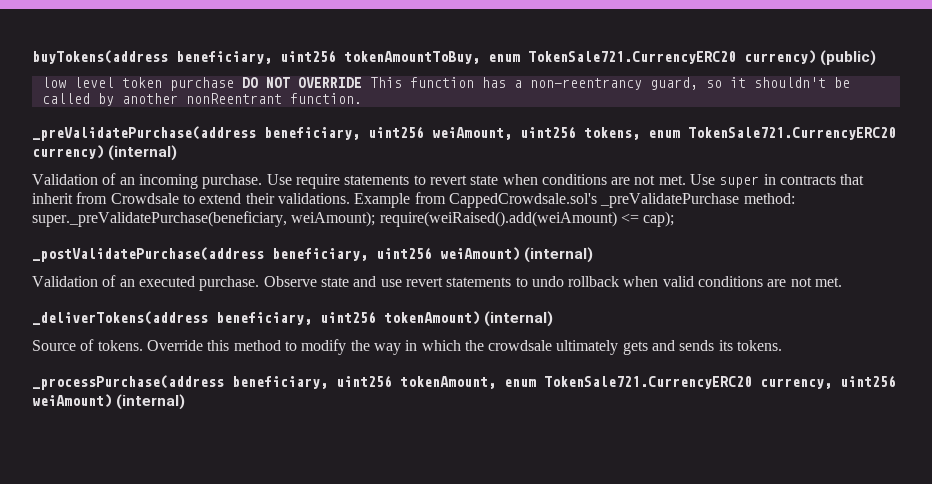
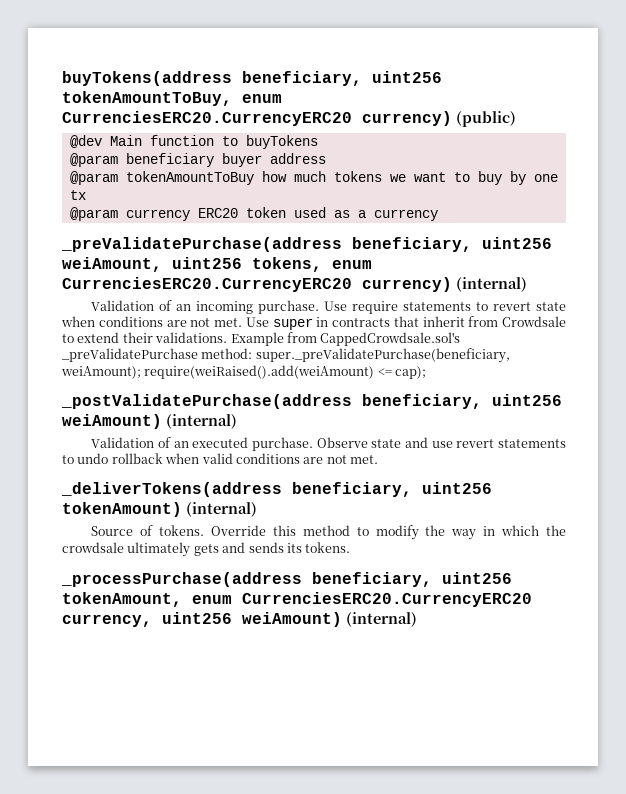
- buyTokens(address beneficiary, uint256 tokenAmountToBuy, enum TokenSale721.CurrencyERC20 currency) (public)
+ buyTokens(address beneficiary, uint256 tokenAmountToBuy, enum CurrenciesERC20.CurrencyERC20 currency) (public)
- low level token purchase DO NOT OVERRIDE This function has a non-reentrancy guard, so it shouldn't be called by another nonReentrant function.
+ @dev Main function to buyTokens
+ @param beneficiary buyer address
+ @param tokenAmountToBuy how much tokens we want to buy by one tx
+ @param currency ERC20 token used as a currency
- _preValidatePurchase(address beneficiary, uint256 weiAmount, uint256 tokens, enum TokenSale721.CurrencyERC20 currency) (internal)
+ _preValidatePurchase(address beneficiary, uint256 weiAmount, uint256 tokens, enum CurrenciesERC20.CurrencyERC20 currency) (internal)
- _processPurchase(address beneficiary, uint256 tokenAmount, enum TokenSale721.CurrencyERC20 currency, uint256 weiAmount) (internal)
+ _processPurchase(address beneficiary, uint256 tokenAmount, enum CurrenciesERC20.CurrencyERC20 currency, uint256 weiAmount) (internal)

